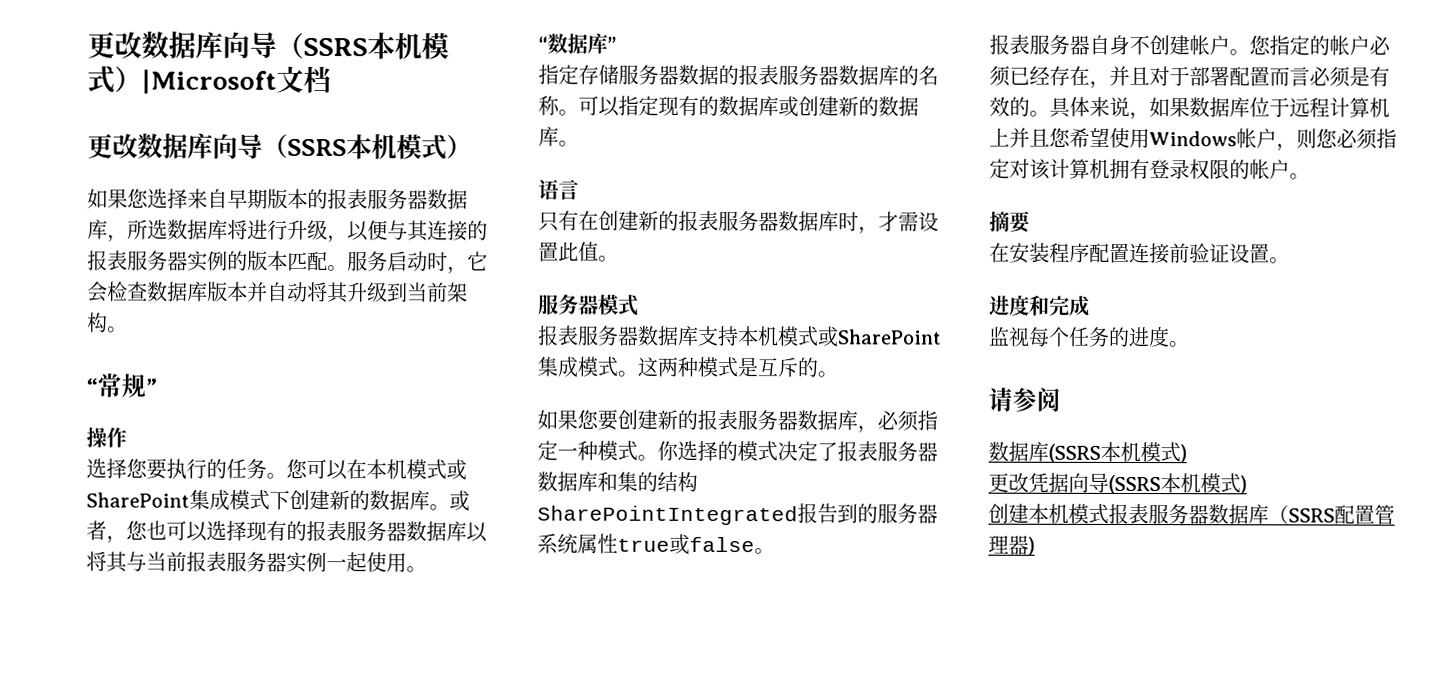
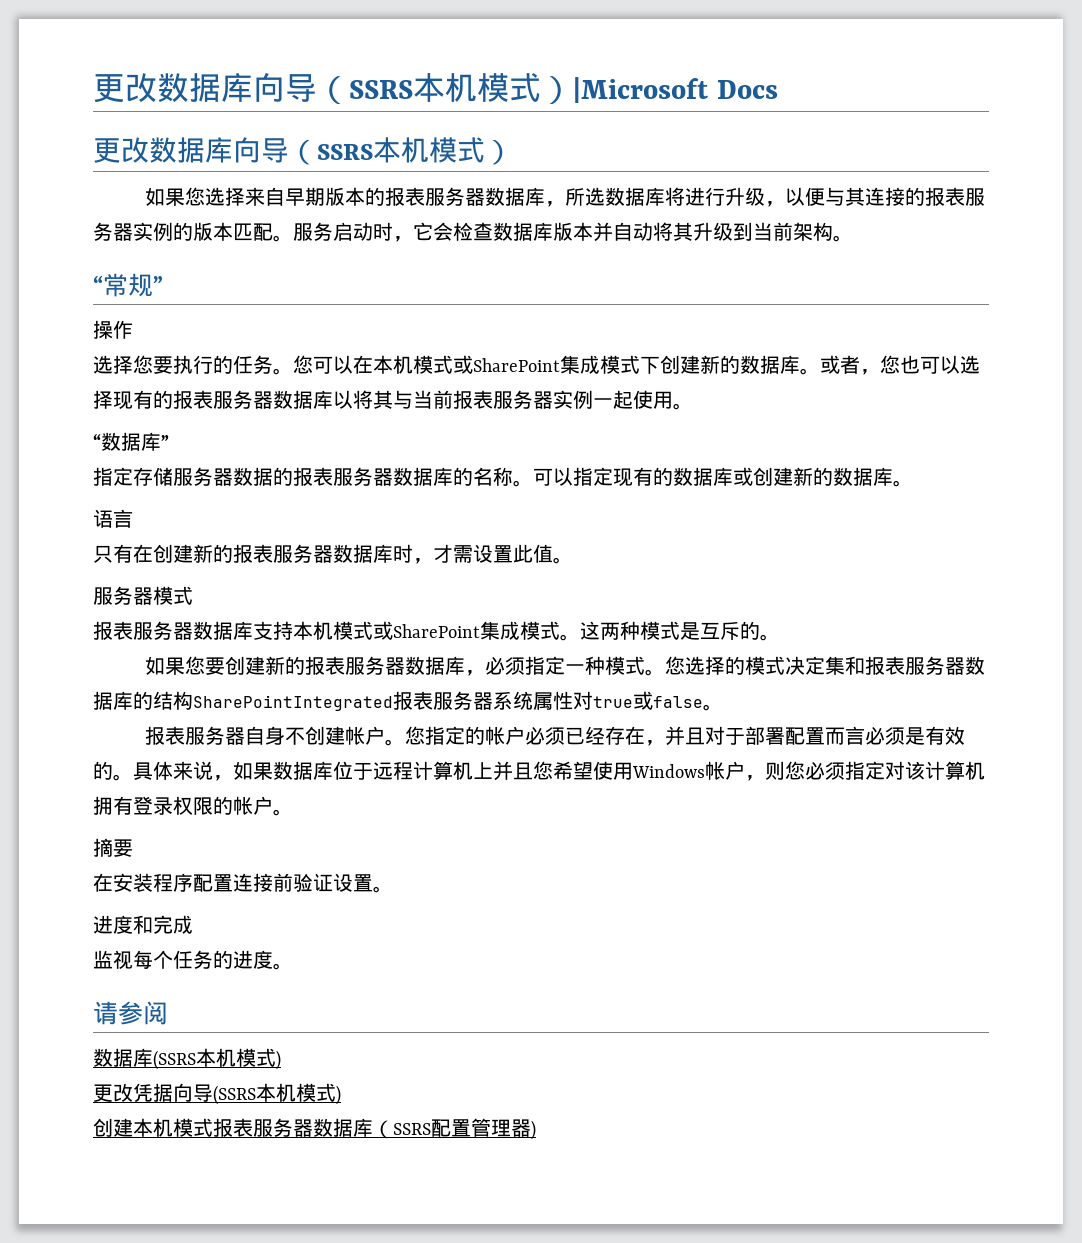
- 更改数据库向导（SSRS本机模式）|Microsoft文档
+ 更改数据库向导（SSRS本机模式）|Microsoft Docs
- 你选择的模式决定了报表服务器数据库和集的结构SharePointIntegrated报告到的服务器系统属性true或false。
+ 您选择的模式决定集和报表服务器数据库的结构SharePointIntegrated报表服务器系统属性对true或false。

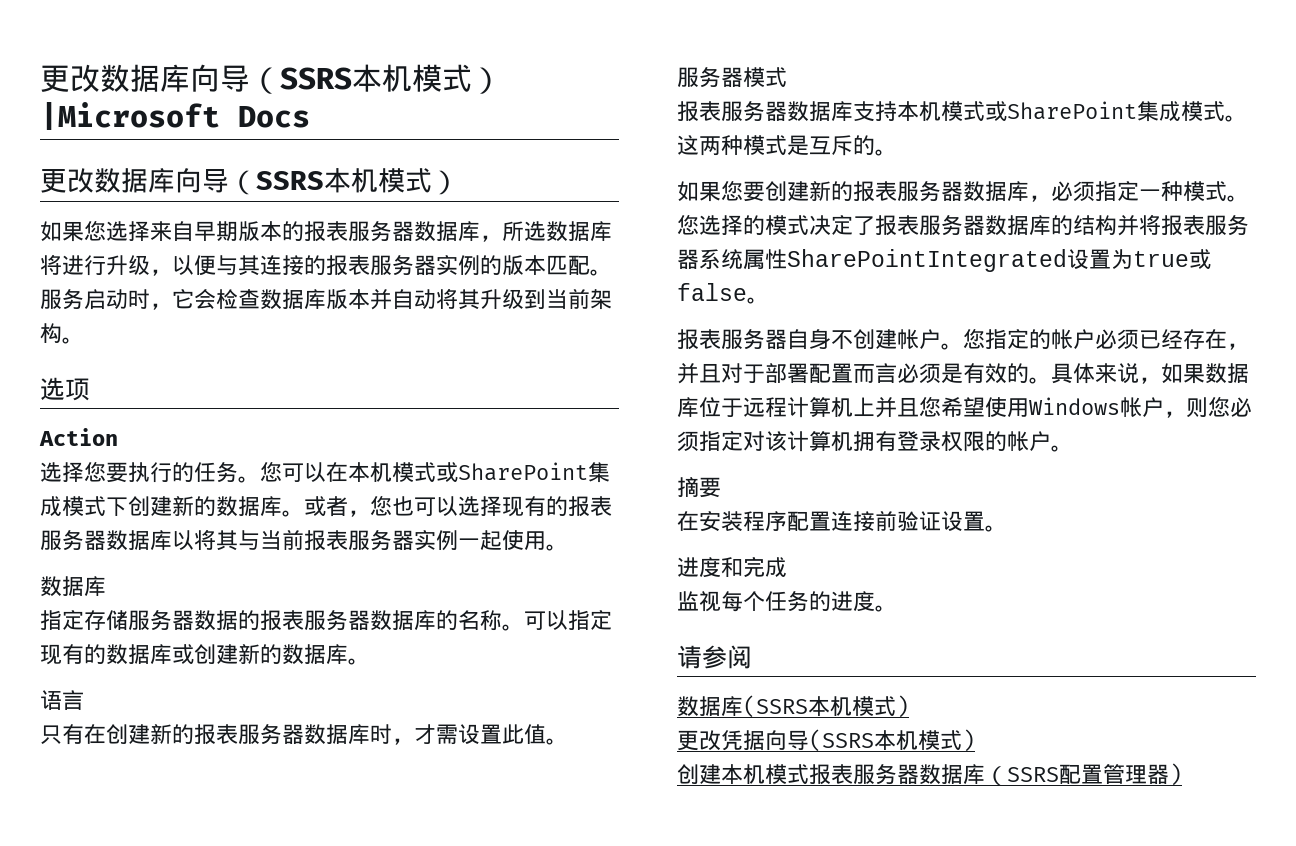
- “常规”
- 操作
+ 选项
+ Action
  或者，您也可以选择现有的报表服务器数据库以将其与当前报表服务器实例一起使用。
- “数据库”
+ 数据库
- 您选择的模式决定集和报表服务器数据库的结构SharePointIntegrated报表服务器系统属性对true或false。
+ 您选择的模式决定了报表服务器数据库的结构并将报表服务器系统属性SharePointIntegrated设置为true或false。

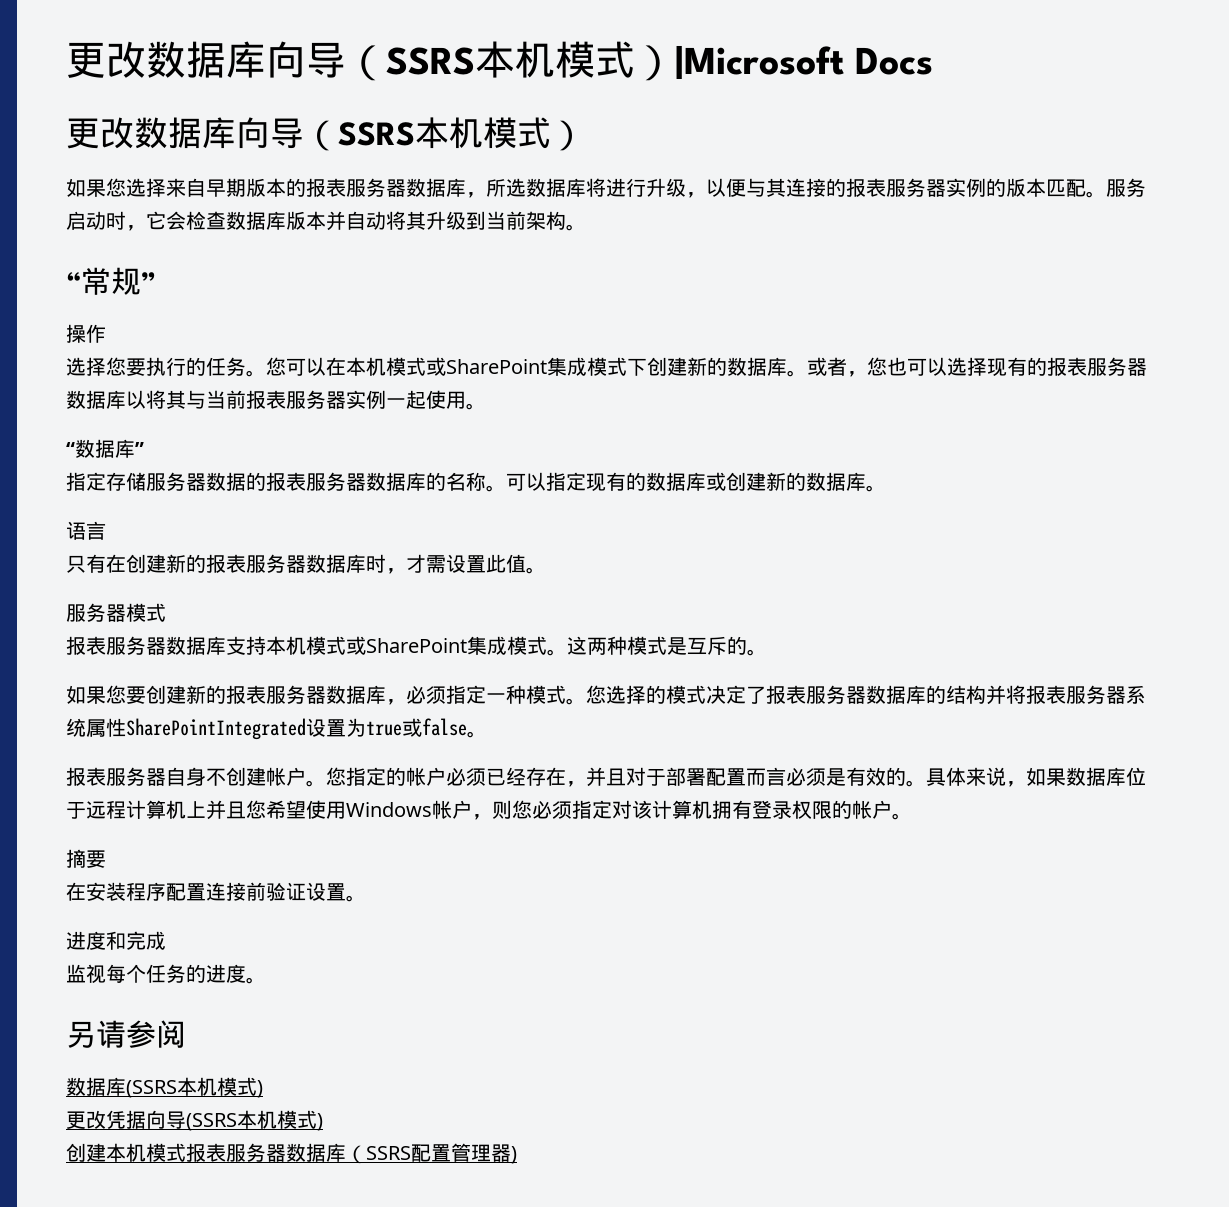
- 选项
- Action
+ “常规”
+ 操作
  或者，您也可以选择现有的报表服务器数据库以将其与当前报表服务器实例一起使用。
- 数据库
+ “数据库”
- 请参阅
+ 另请参阅

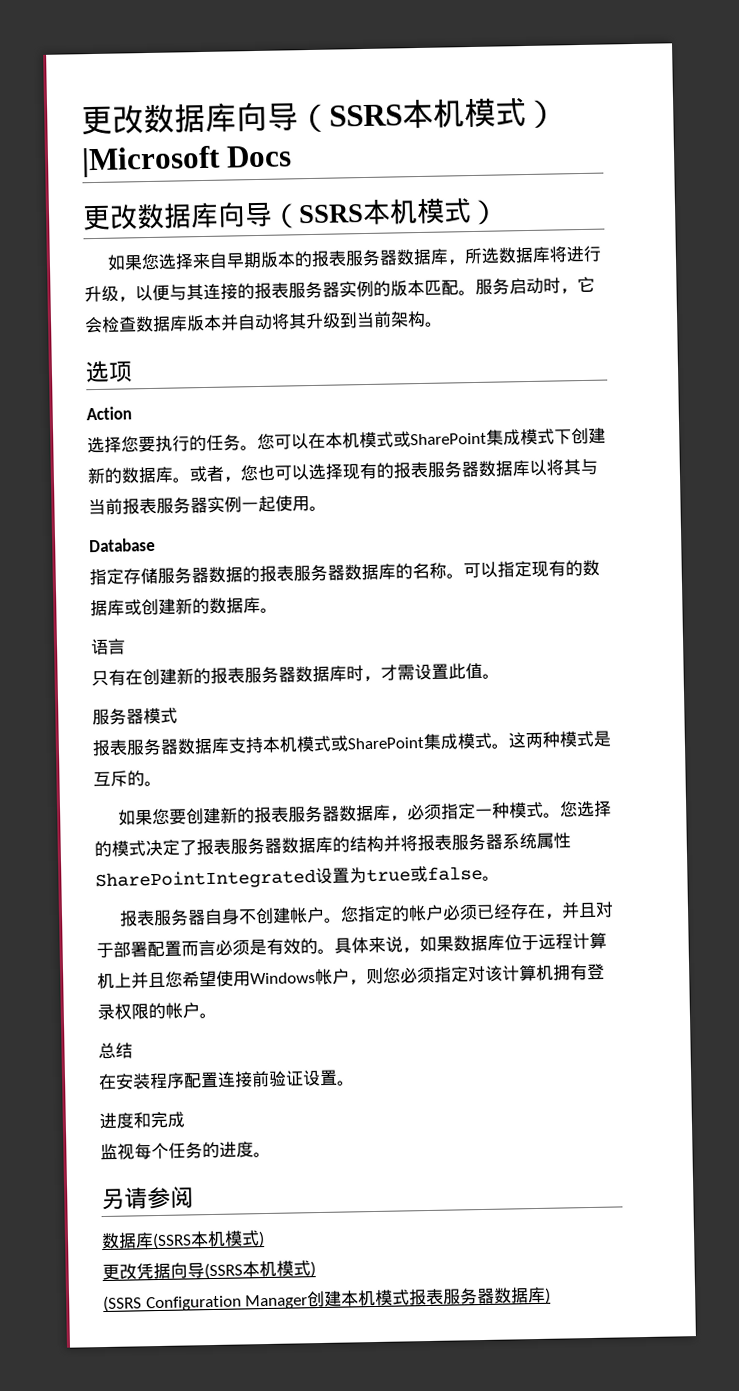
- “常规”
- 操作
+ 选项
+ Action
- “数据库”
+ Database
- 摘要
+ 总结
- 创建本机模式报表服务器数据库（SSRS配置管理器)
+ (SSRS Configuration Manager创建本机模式报表服务器数据库)

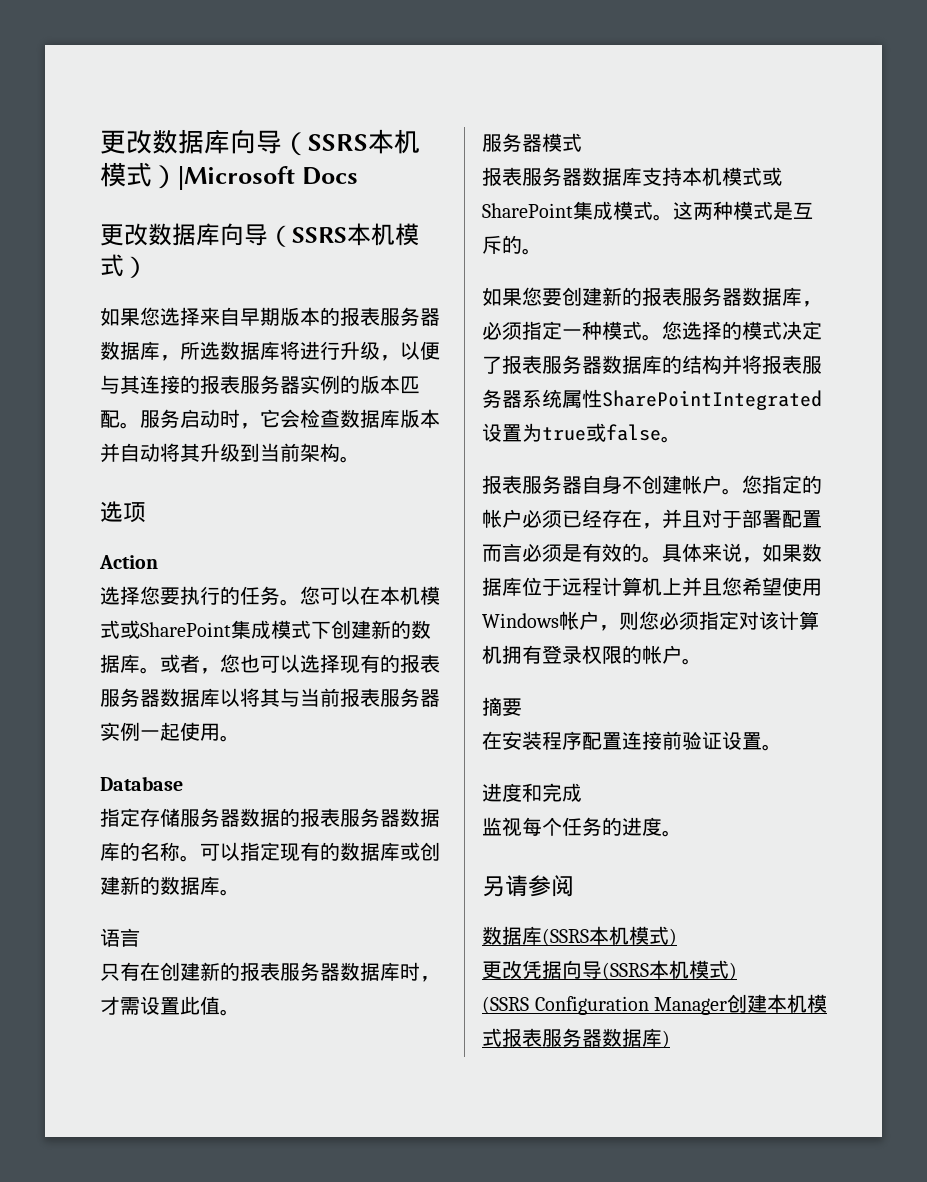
- 总结
+ 摘要

